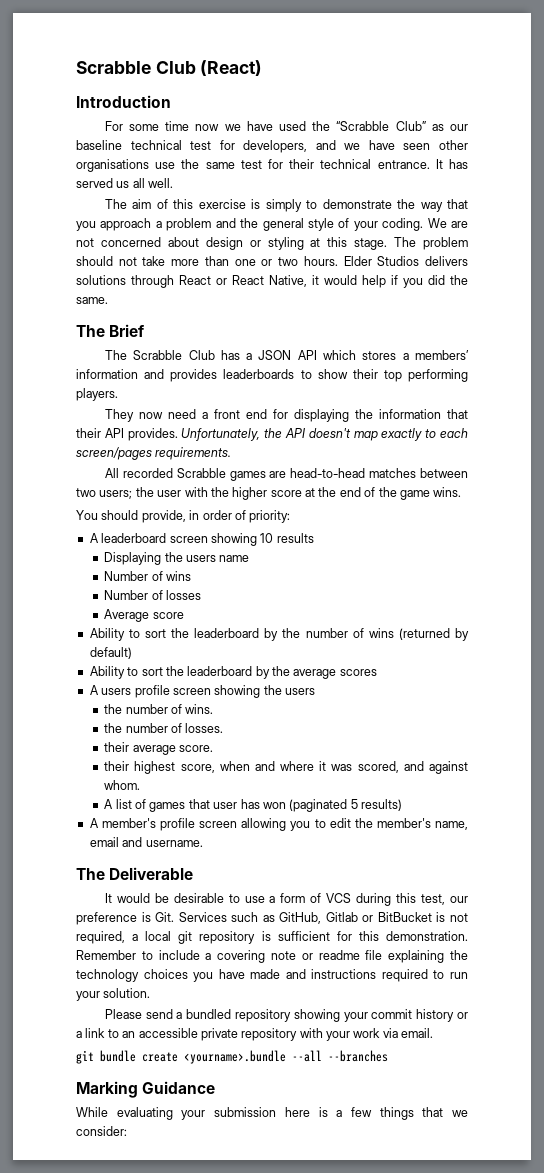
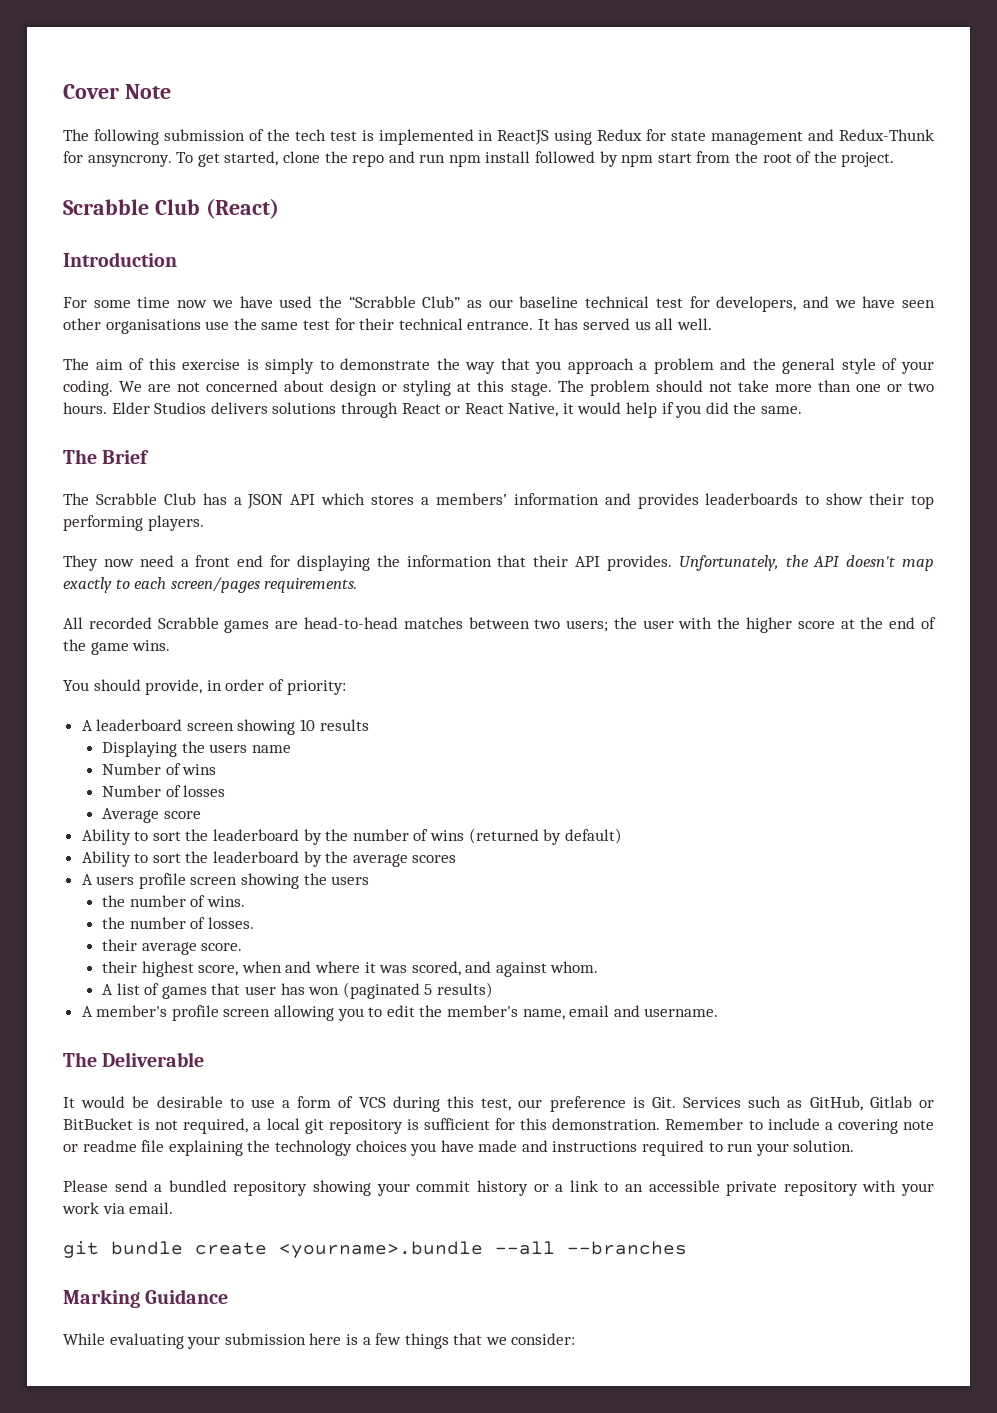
+ Cover Note
+ The following submission of the tech test is implemented in ReactJS using Redux for state management and Redux-Thunk for ansyncrony. To get started, clone the repo and run npm install followed by npm start from the root of the project.

